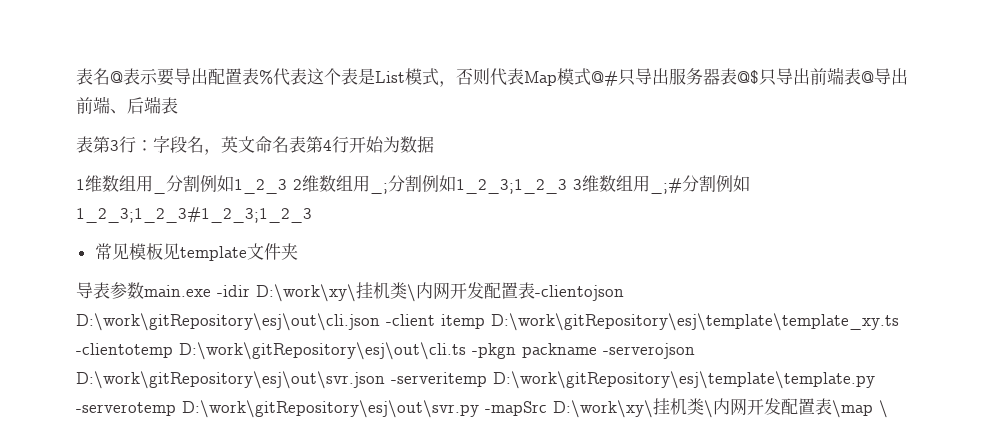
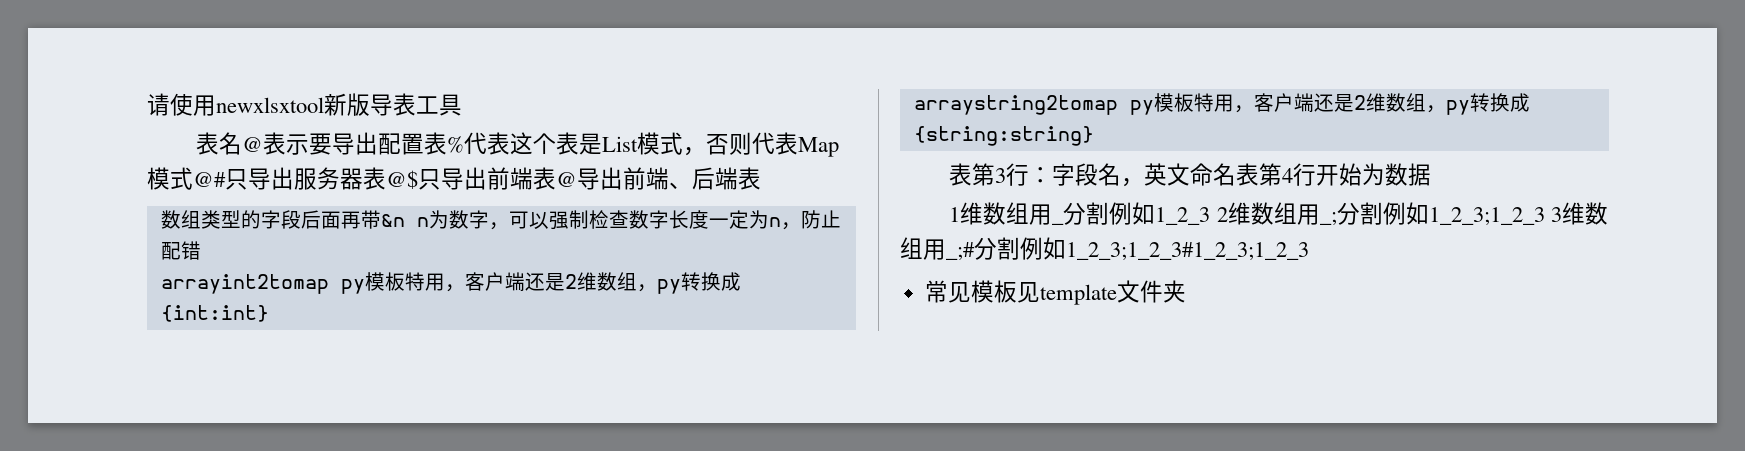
+ 请使用newxlsxtool新版导表工具
+ 数组类型的字段后面再带&n n为数字，可以强制检查数字长度一定为n，防止配错
+ arrayint2tomap py模板特用，客户端还是2维数组，py转换成{int:int}
+ arraystring2tomap py模板特用，客户端还是2维数组，py转换成{string:string}
- 导表参数main.exe -idir D:\work\xy\挂机类\内网开发配置表-clientojson D:\work\gitRepository\esj\out\cli.json -client itemp D:\work\gitRepository\esj\template\template_xy.ts -clientotemp D:\work\gitRepository\esj\out\cli.ts -pkgn packname -serverojson D:\work\gitRepository\esj\out\svr.json -serveritemp D:\work\gitRepository\esj\template\template.py -serverotemp D:\work\gitRepository\esj\out\svr.py -mapSrc D:\work\xy\挂机类\内网开发配置表\map \

